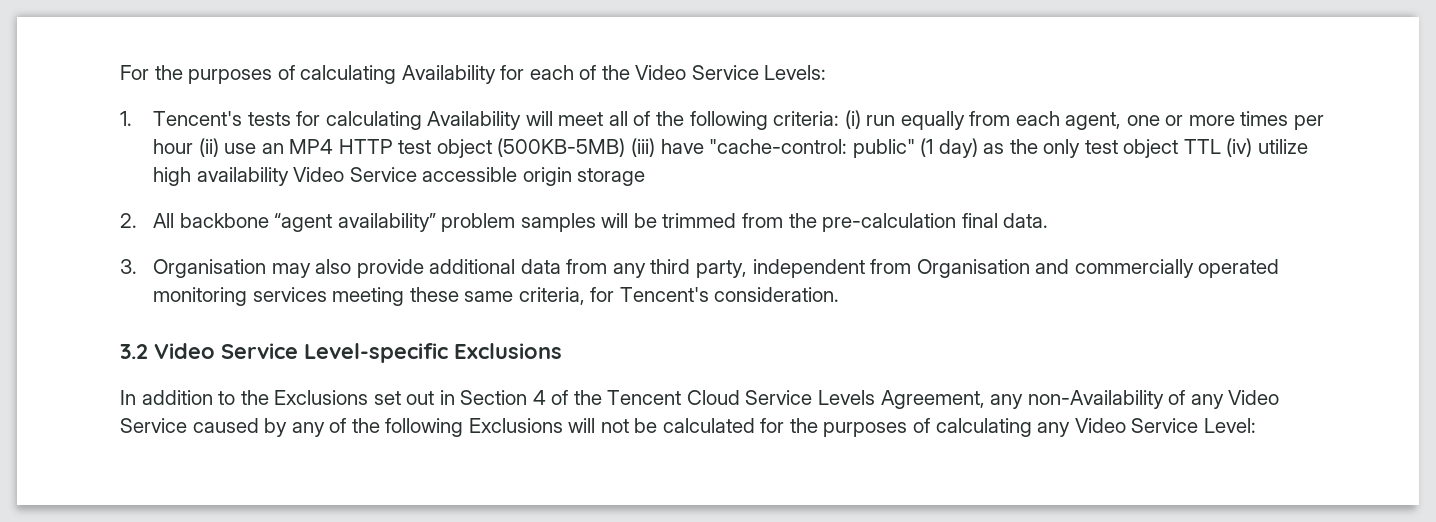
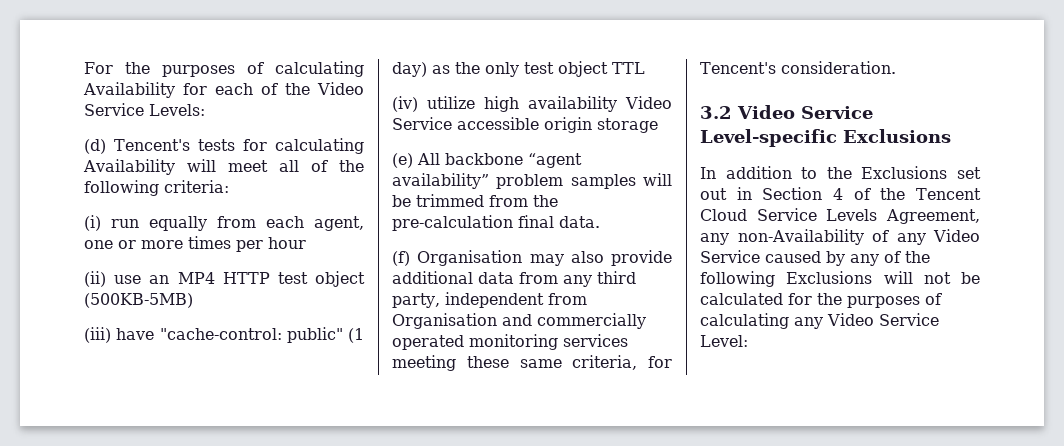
- 1. Tencent's tests for calculating Availability will meet all of the following criteria: (i) run equally from each agent, one or more times per hour (ii) use an MP4 HTTP test object (500KB-5MB) (iii) have "cache-control: public" (1 day) as the only test object TTL (iv) utilize high availability Video Service accessible origin storage
+ (d) Tencent's tests for calculating Availability will meet all of the following criteria:
+ (i) run equally from each agent, one or more times per hour
+ (ii) use an MP4 HTTP test object (500KB-5MB)
+ (iii) have "cache-control: public" (1 day) as the only test object TTL
+ (iv) utilize high availability Video Service accessible origin storage
- 2. All backbone “agent availability” problem samples will be trimmed from the pre-calculation final data.
+ (e) All backbone “agent availability” problem samples will be trimmed from the pre-calculation final data.
- 3. Organisation may also provide additional data from any third party, independent from Organisation and commercially operated monitoring services meeting these same criteria, for Tencent's consideration.
+ (f) Organisation may also provide additional data from any third party, independent from Organisation and commercially operated monitoring services meeting these same criteria, for Tencent's consideration.

